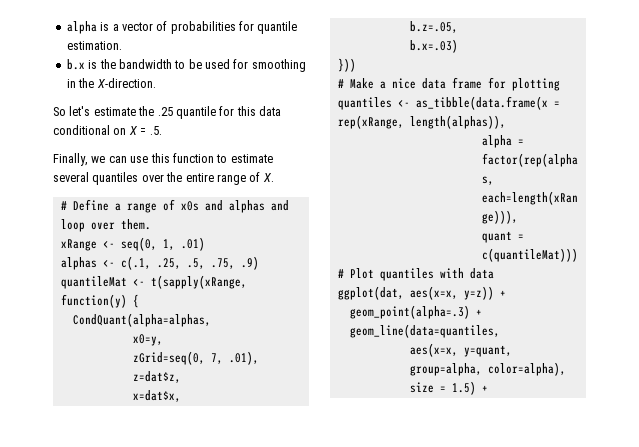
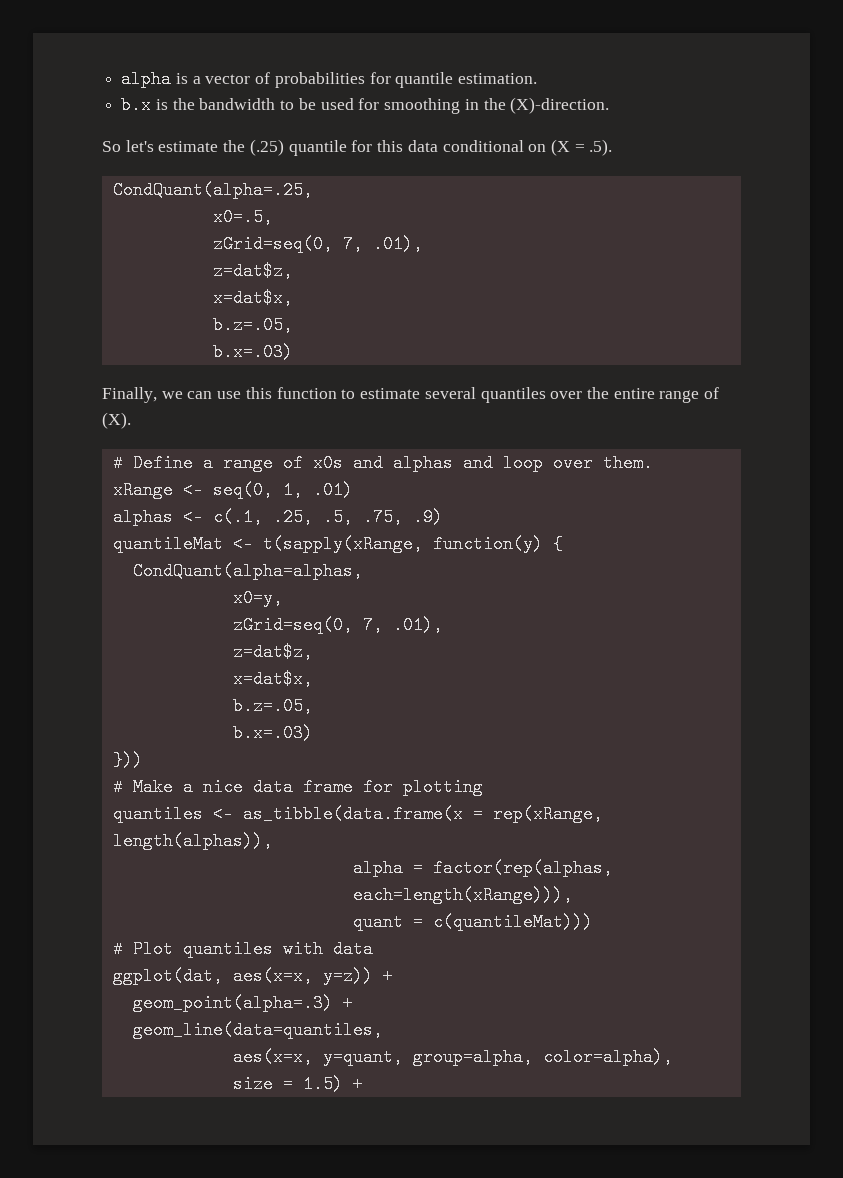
- b.x is the bandwidth to be used for smoothing in the X-direction.
+ b.x is the bandwidth to be used for smoothing in the (X)-direction.
- So let's estimate the .25 quantile for this data conditional on X = .5.
+ So let's estimate the (.25) quantile for this data conditional on (X = .5).
+ CondQuant(alpha=.25,
+ x0=.5,
+ zGrid=seq(0, 7, .01),
+ z=dat$z,
+ x=dat$x,
+ b.z=.05,
+ b.x=.03)
- Finally, we can use this function to estimate several quantiles over the entire range of X.
+ Finally, we can use this function to estimate several quantiles over the entire range of (X).

